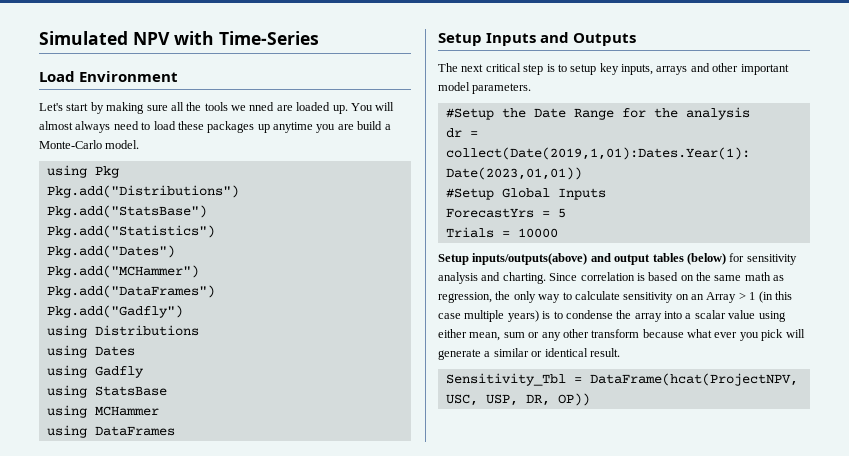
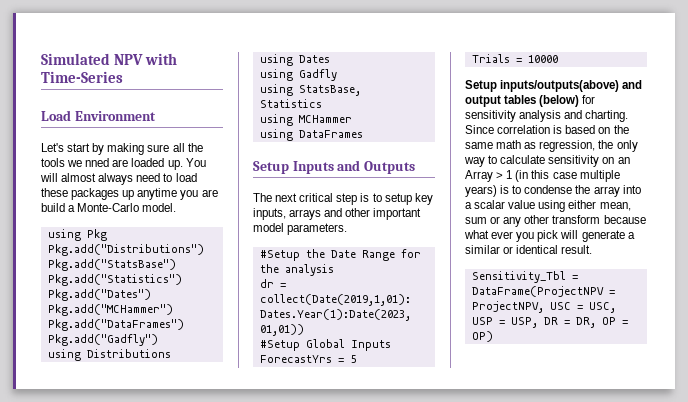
- using StatsBase
+ using StatsBase, Statistics
- Sensitivity_Tbl = DataFrame(hcat(ProjectNPV, USC, USP, DR, OP))
+ Sensitivity_Tbl = DataFrame(ProjectNPV = ProjectNPV, USC = USC, USP = USP, DR = DR, OP = OP)

